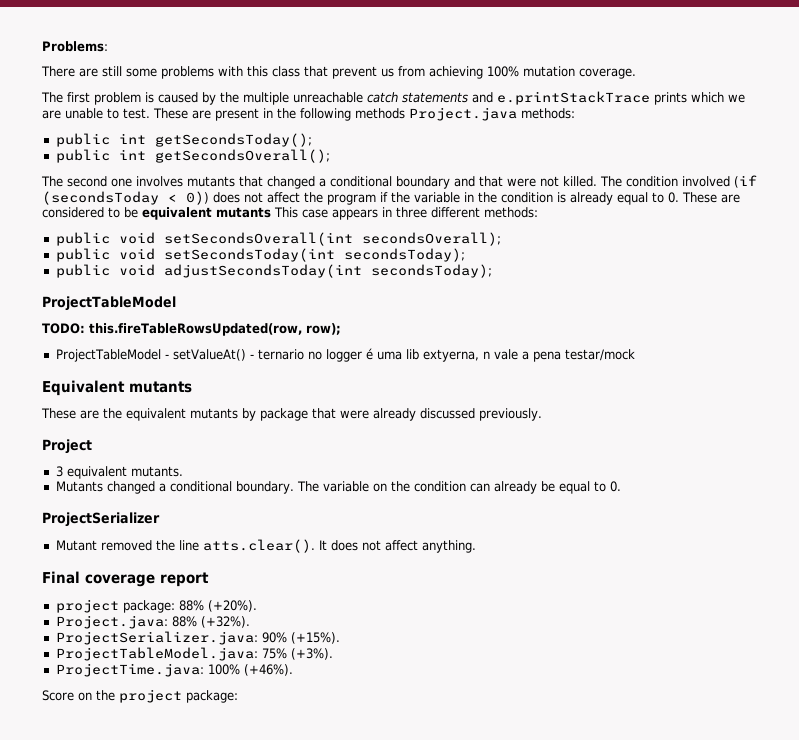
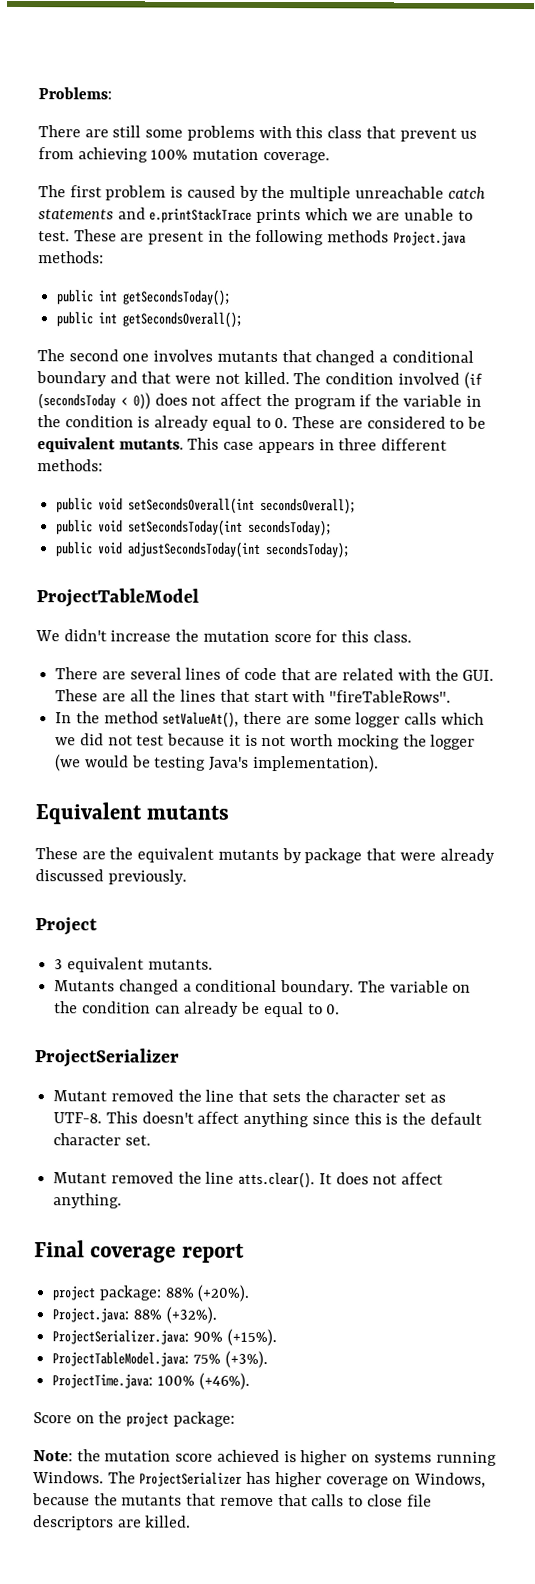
- The condition involved (if (secondsToday < 0)) does not affect the program if the variable in the condition is already equal to 0. These are considered to be equivalent mutants This case appears in three different methods:
+ The condition involved (if (secondsToday < 0)) does not affect the program if the variable in the condition is already equal to 0. These are considered to be equivalent mutants. This case appears in three different methods:
- TODO: this.fireTableRowsUpdated(row, row);
- ProjectTableModel - setValueAt() - ternario no logger é uma lib extyerna, n vale a pena testar/mock
+ We didn't increase the mutation score for this class.
+ There are several lines of code that are related with the GUI. These are all the lines that start with "fireTableRows".
+ In the method setValueAt(), there are some logger calls which we did not test because it is not worth mocking the logger (we would be testing Java's implementation).
+ Mutant removed the line that sets the character set as UTF-8. This doesn't affect anything since this is the default character set.
+ Note: the mutation score achieved is higher on systems running Windows. The ProjectSerializer has higher coverage on Windows, because the mutants that remove that calls to close file descriptors are killed.

